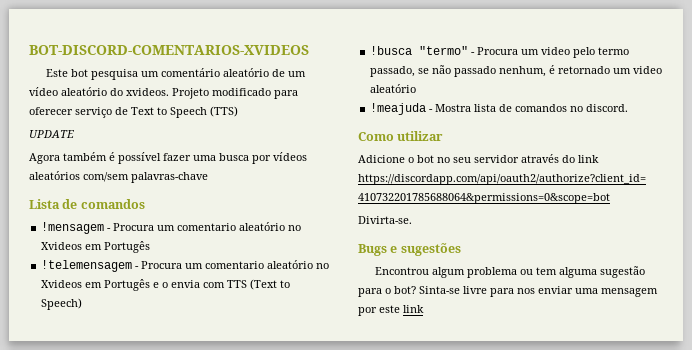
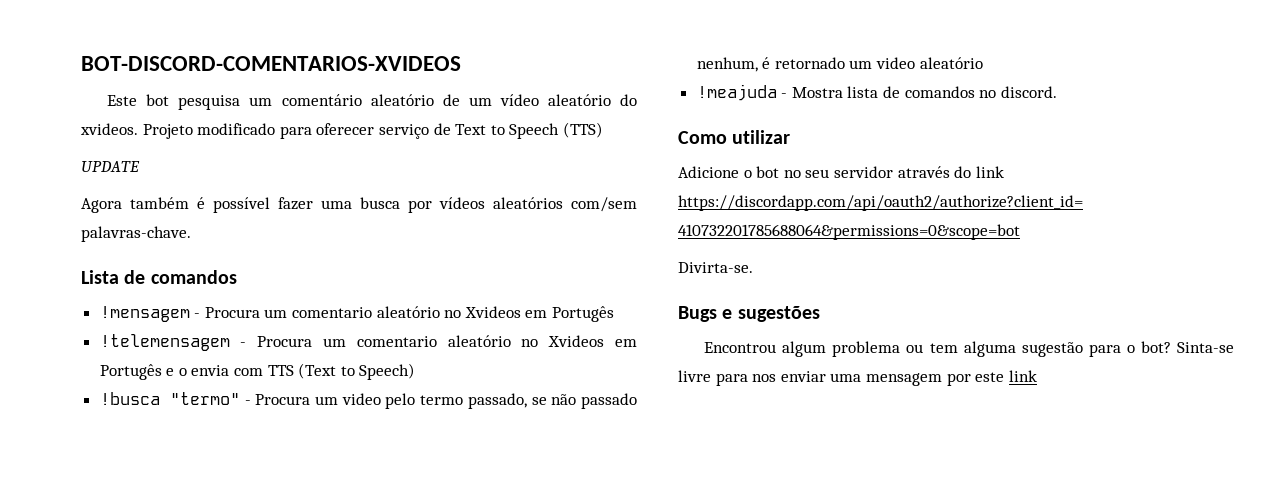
- Agora também é possível fazer uma busca por vídeos aleatórios com/sem palavras-chave
+ Agora também é possível fazer uma busca por vídeos aleatórios com/sem palavras-chave.

